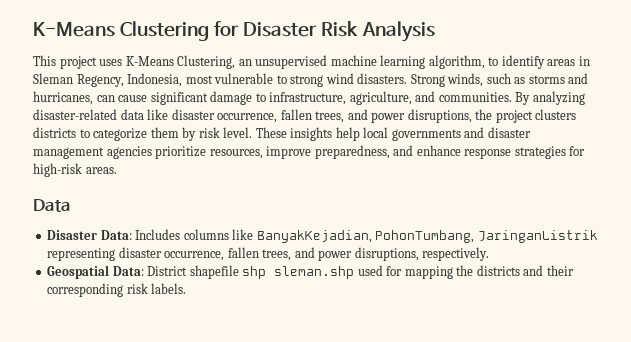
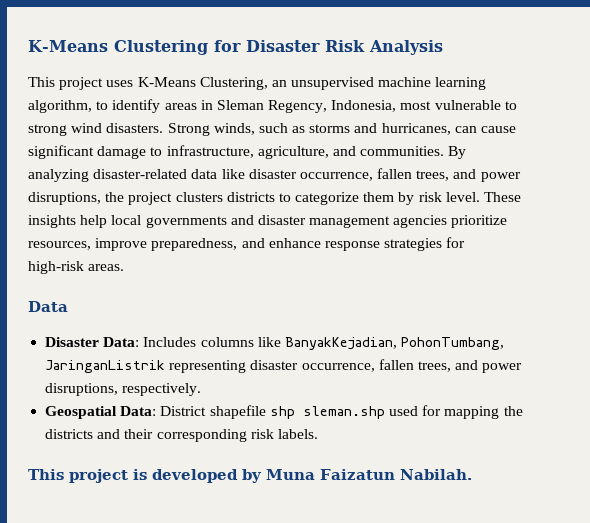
+ This project is developed by Muna Faizatun Nabilah.

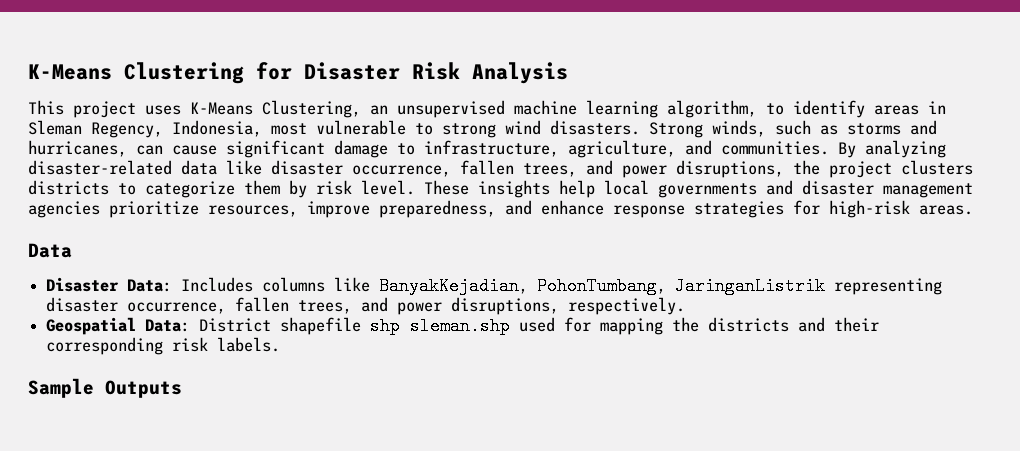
- This project is developed by Muna Faizatun Nabilah.
+ Sample Outputs

